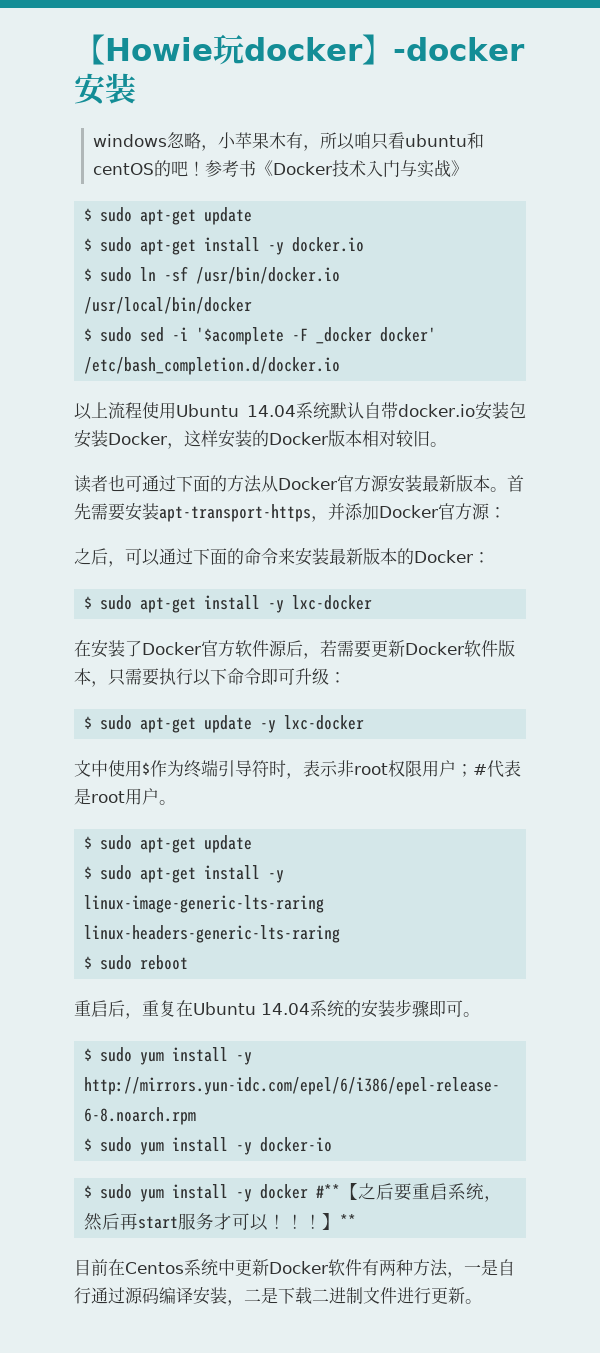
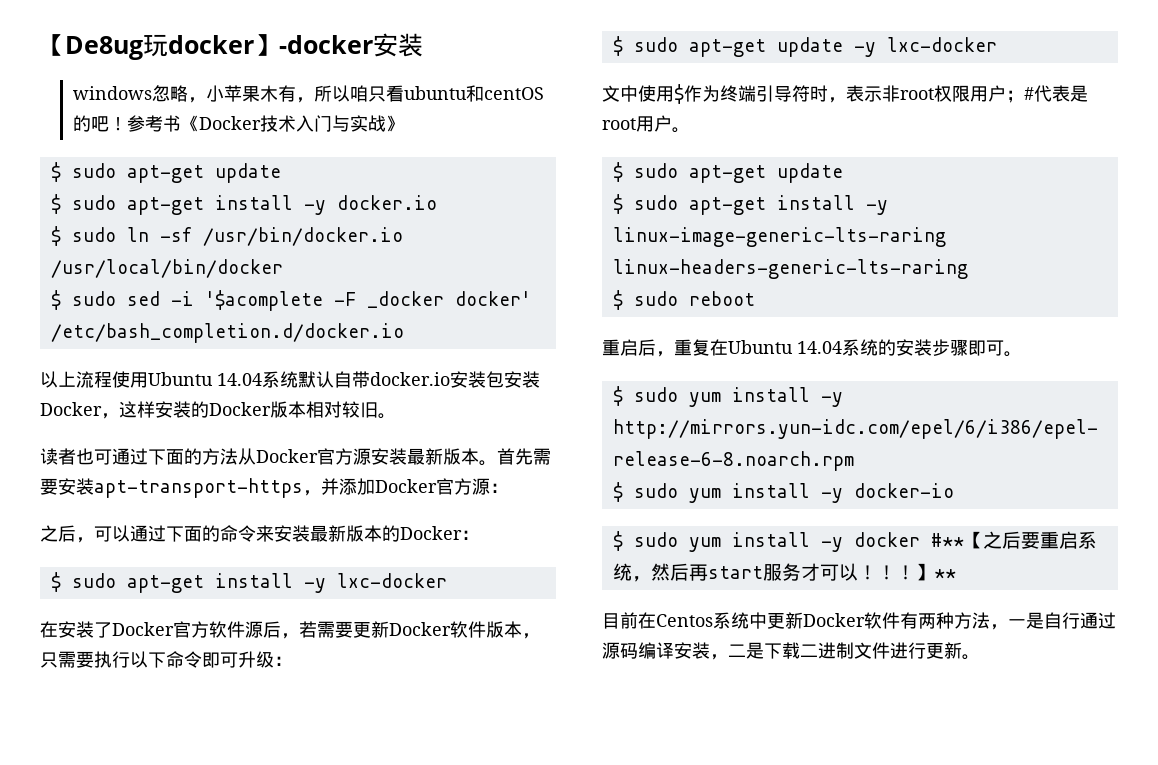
- 【Howie玩docker】-docker安装
+ 【De8ug玩docker】-docker安装

